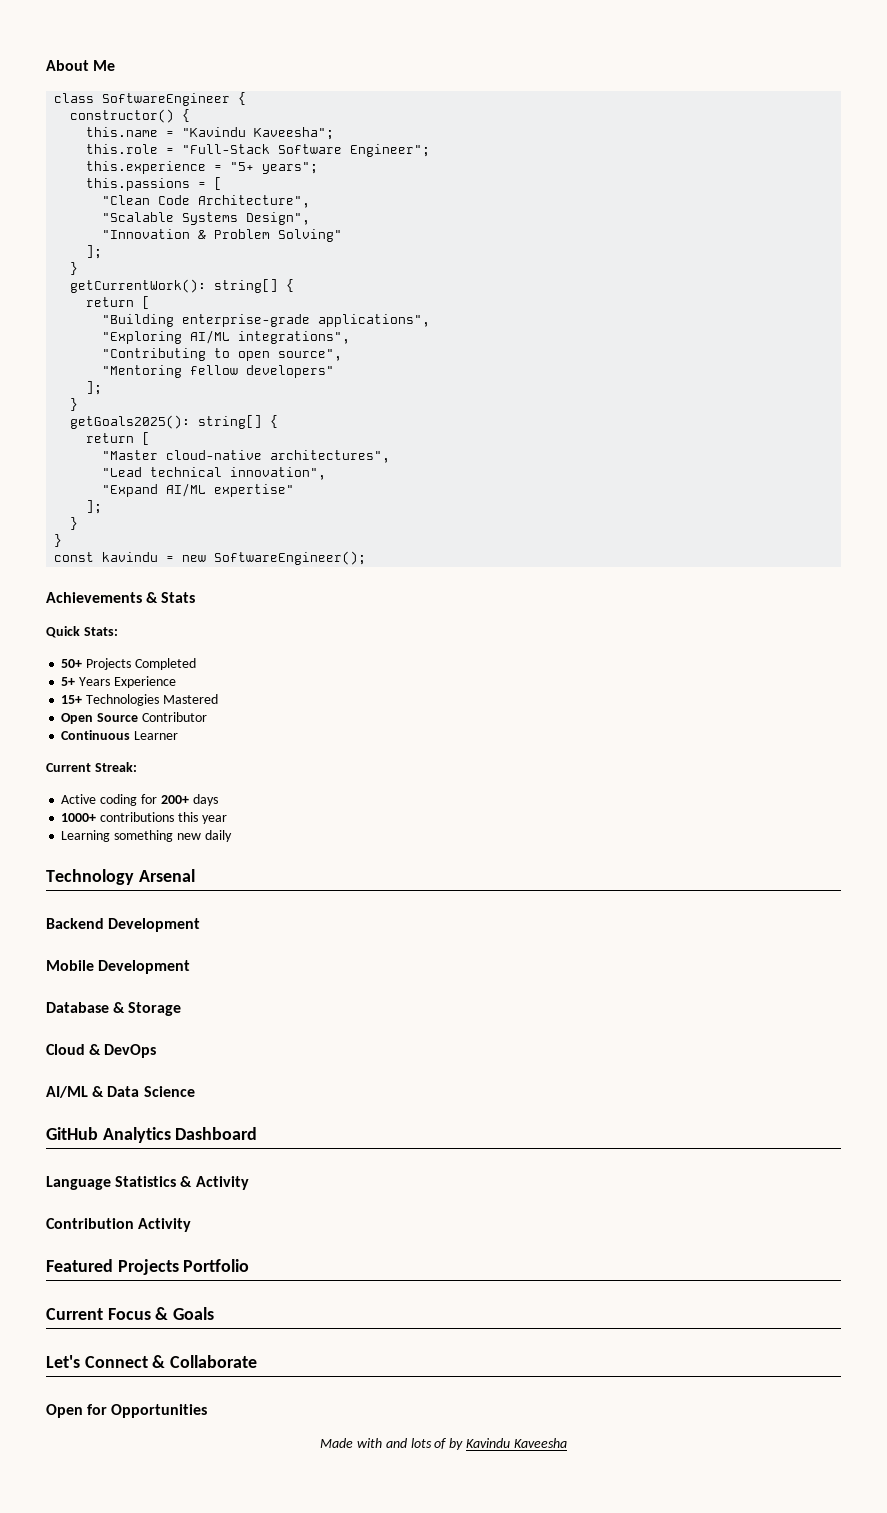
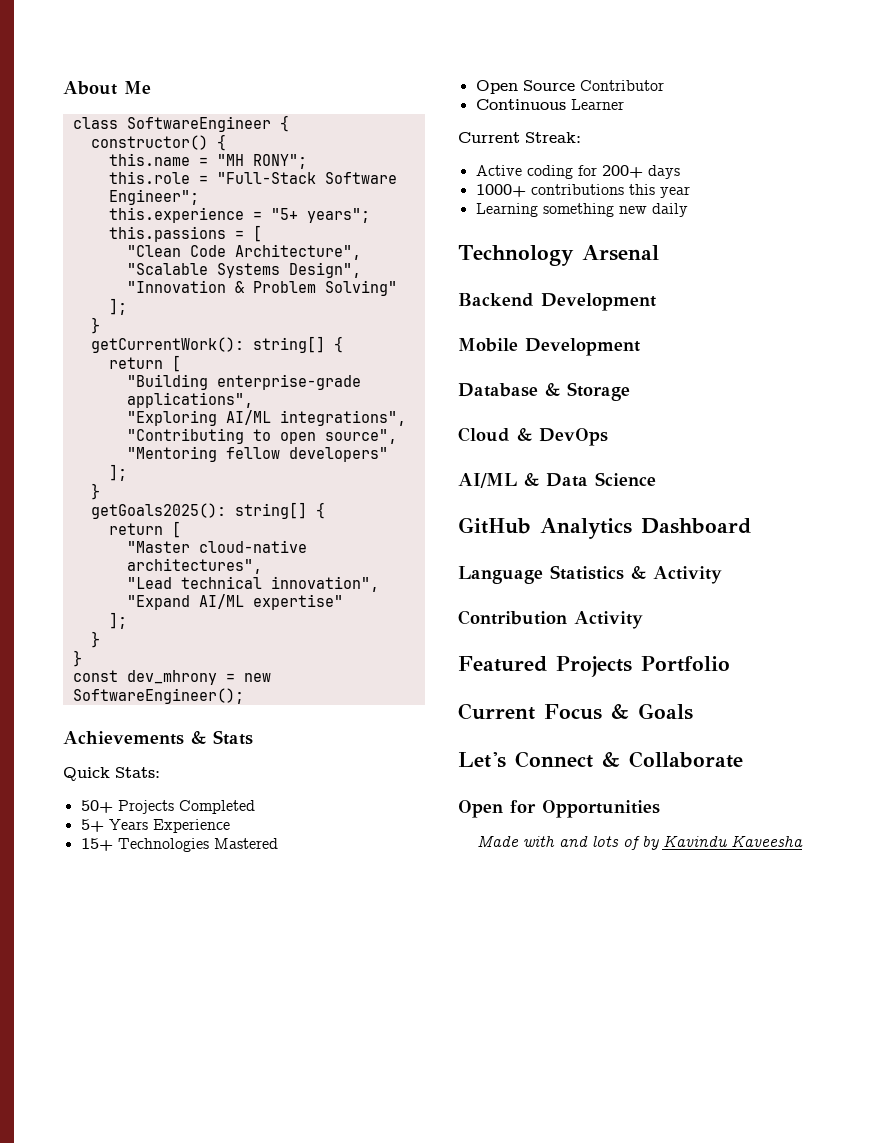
- this.name = "Kavindu Kaveesha";
+ this.name = "MH RONY";
- const kavindu = new SoftwareEngineer();
+ const dev_mhrony = new SoftwareEngineer();

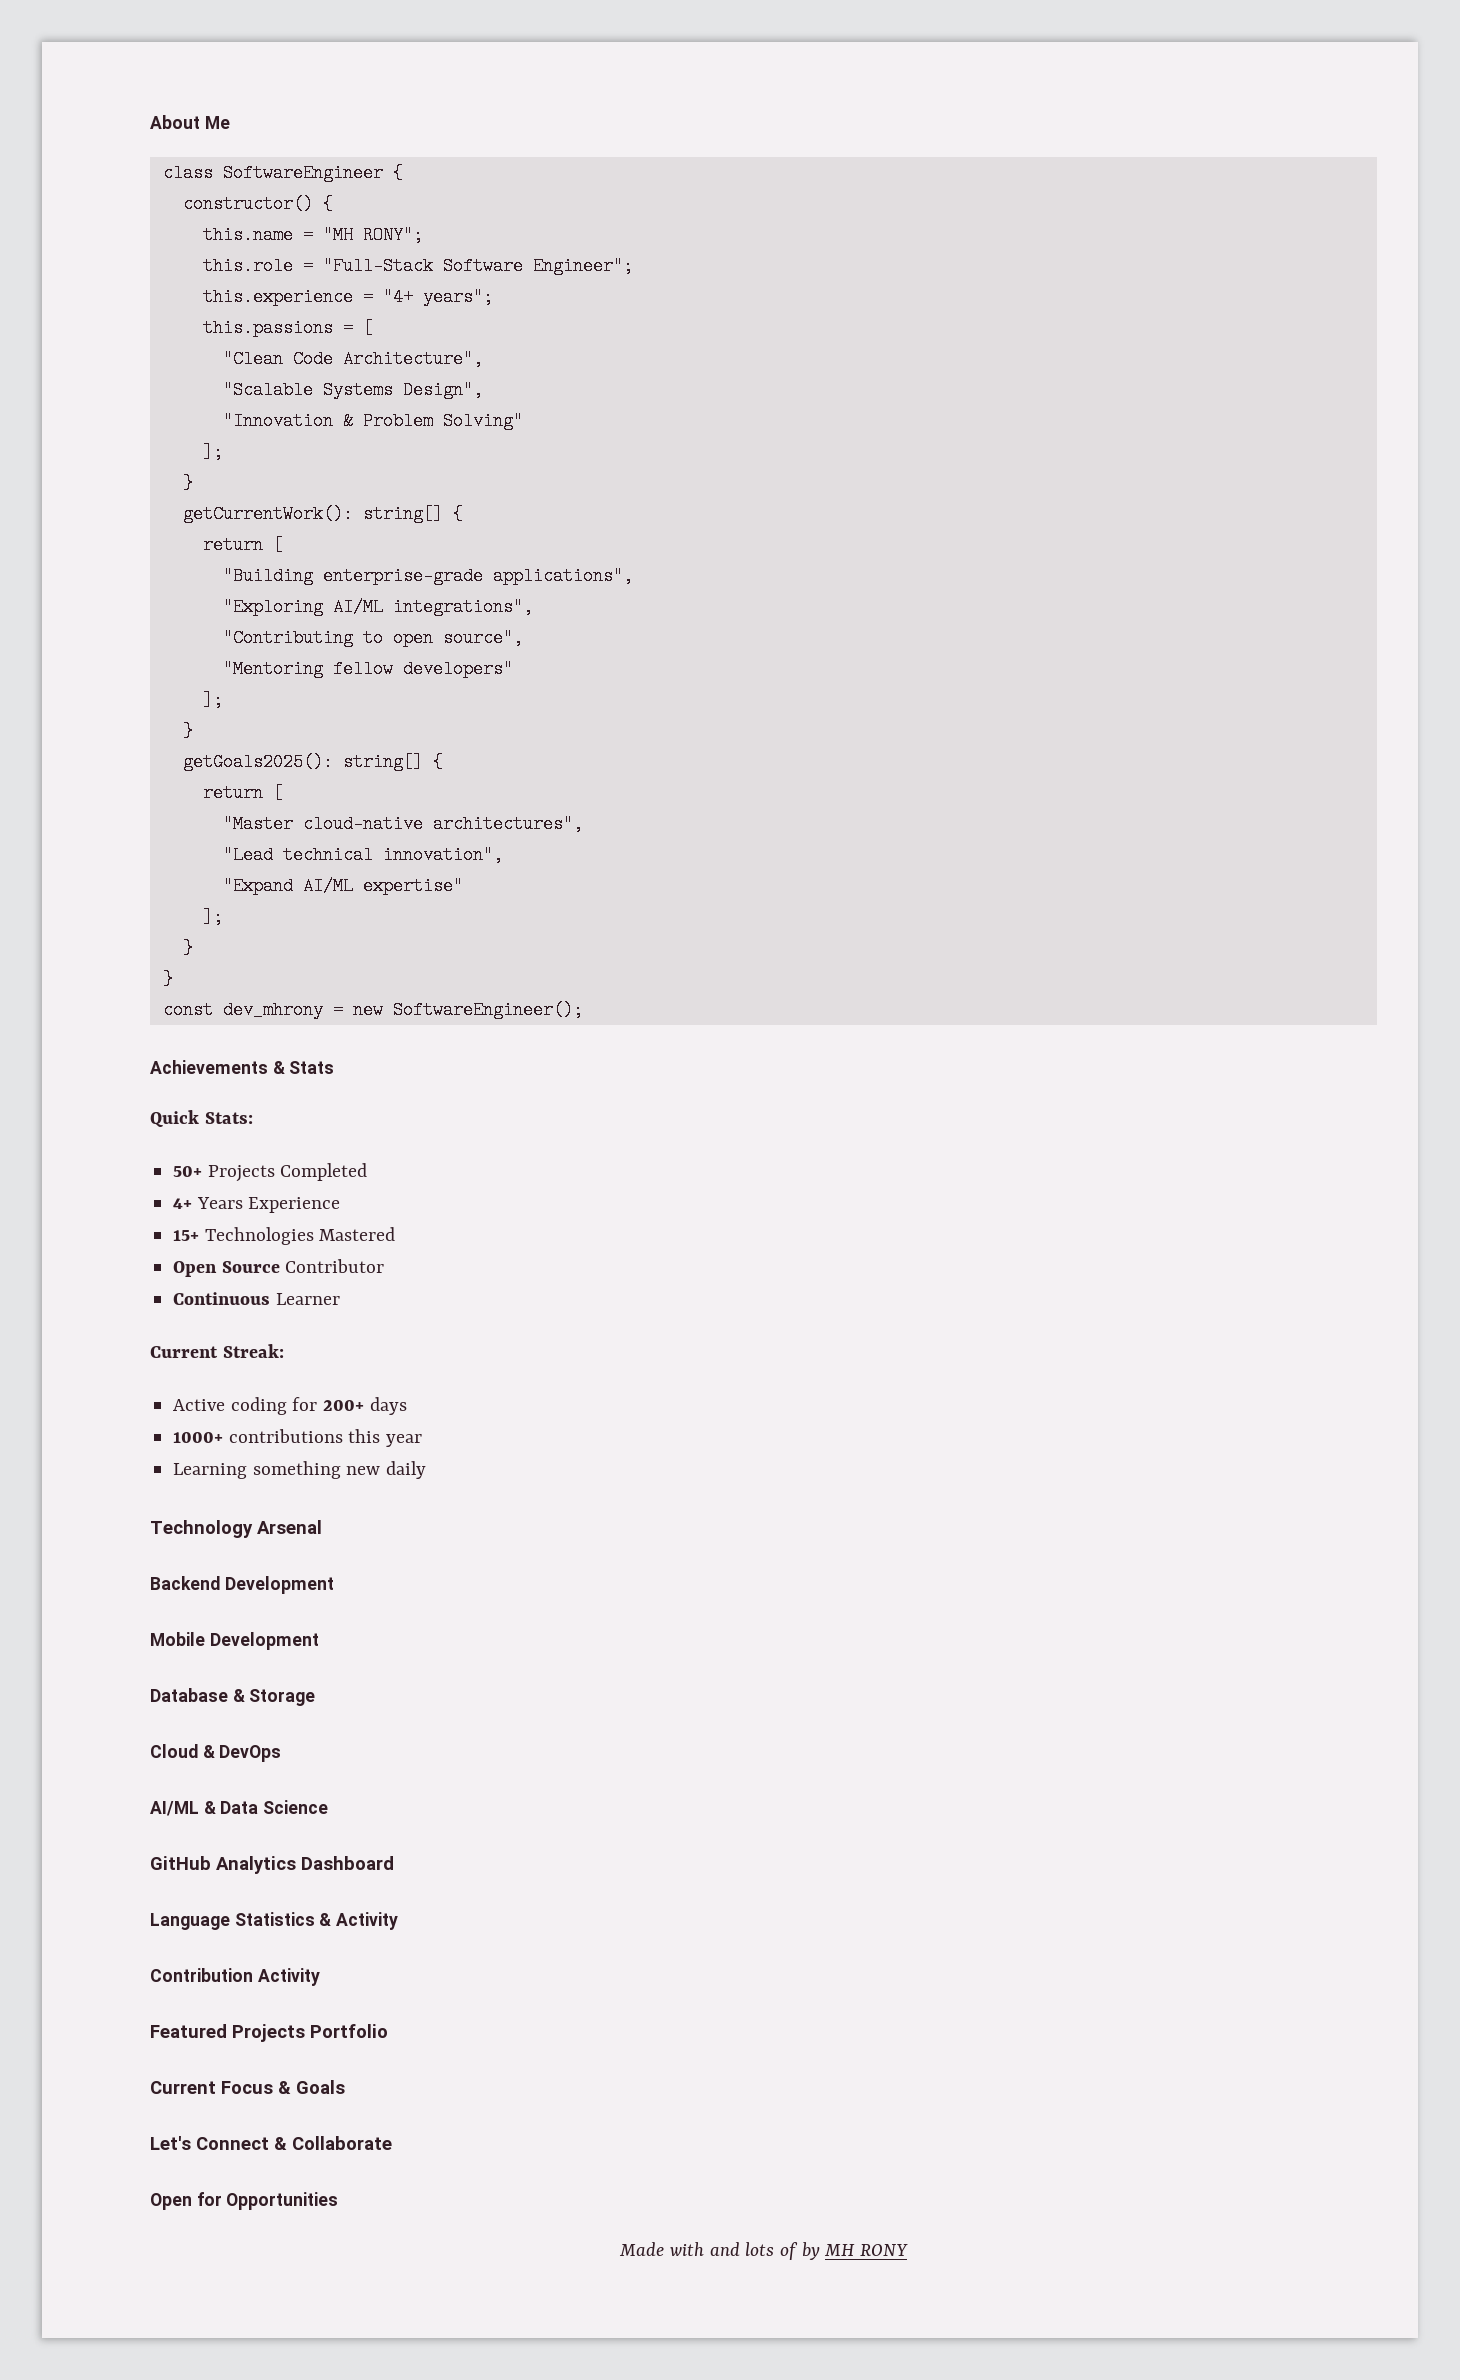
- this.experience = "5+ years";
+ this.experience = "4+ years";
- 5+ Years Experience
+ 4+ Years Experience
- Made with and lots of by Kavindu Kaveesha
+ Made with and lots of by MH RONY

